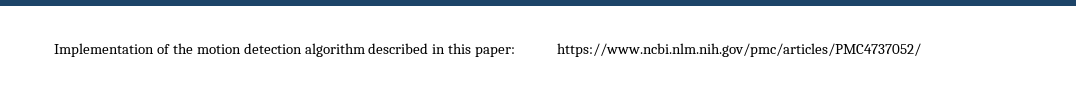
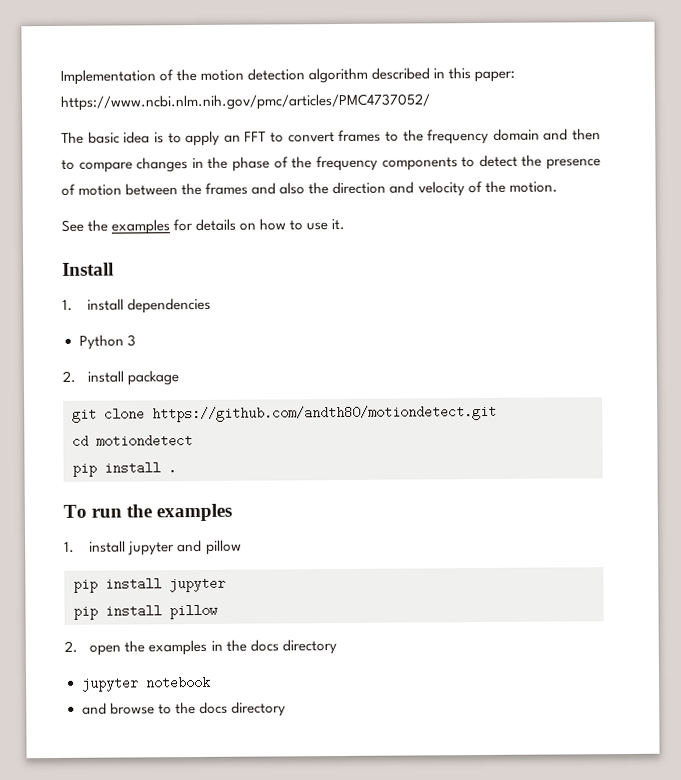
+ The basic idea is to apply an FFT to convert frames to the frequency domain and then to compare changes in the phase of the frequency components to detect the presence of motion between the frames and also the direction and velocity of the motion.
+ See the examples for details on how to use it.
+ Install
+ 1. install dependencies
+ Python 3
+ 2. install package
+ git clone https://github.com/andth80/motiondetect.git
+ cd motiondetect
+ pip install .
+ To run the examples
+ 1. install jupyter and pillow
+ pip install jupyter
+ pip install pillow
+ 2. open the examples in the docs directory
+ jupyter notebook
+ and browse to the docs directory

